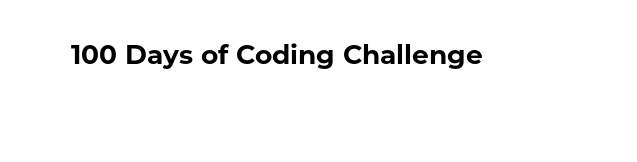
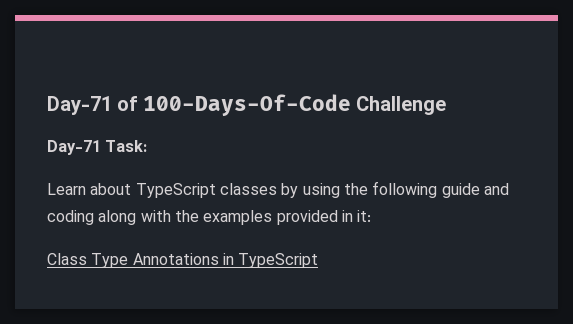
- 100 Days of Coding Challenge
+ Day-71 of 100-Days-Of-Code Challenge
+ Day-71 Task:
+ Learn about TypeScript classes by using the following guide and coding along with the examples provided in it:
+ Class Type Annotations in TypeScript

